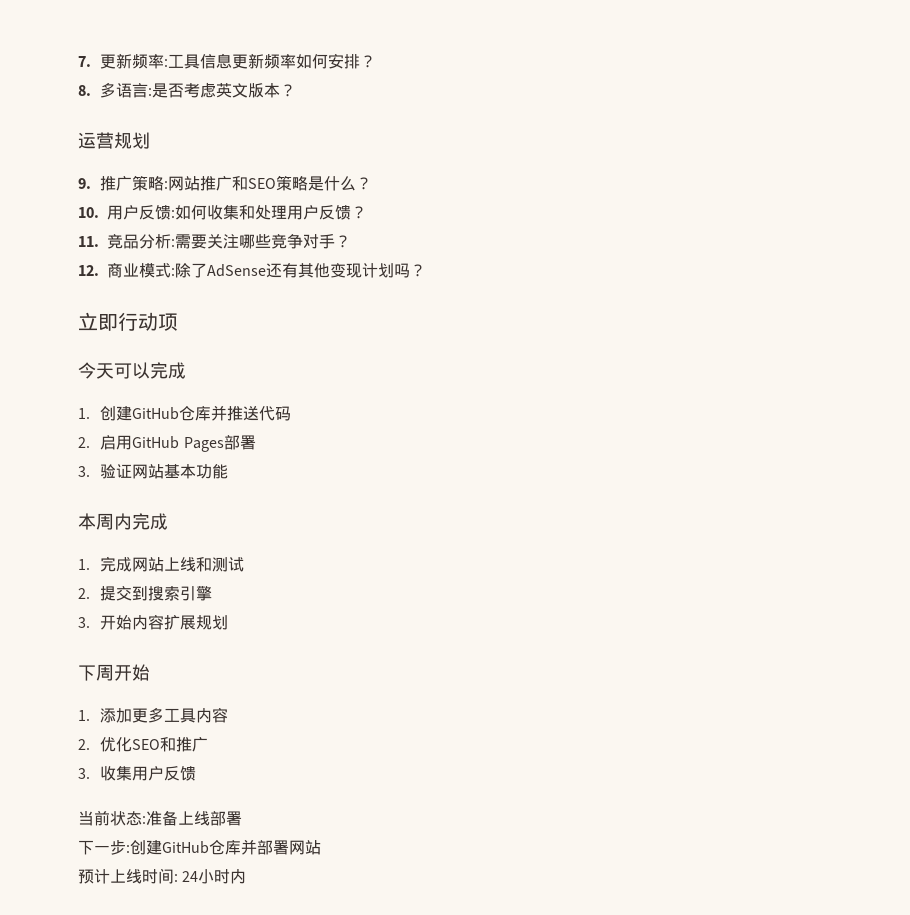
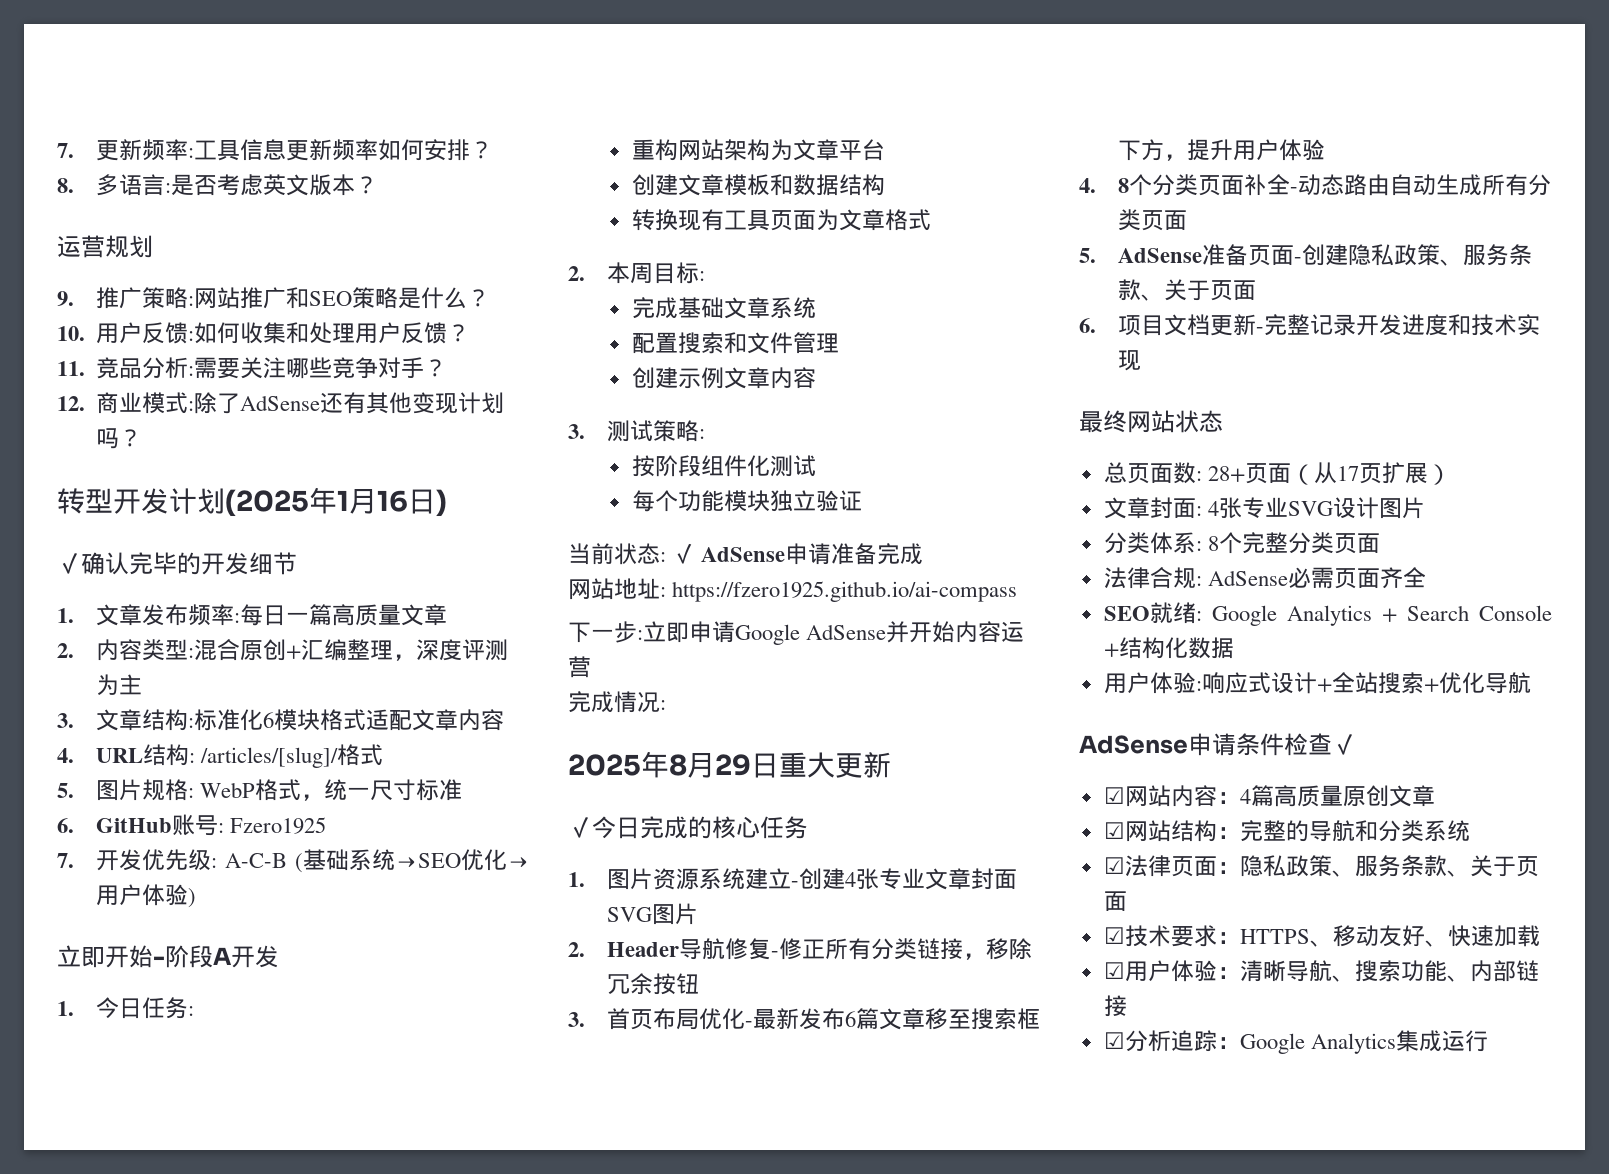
- 立即行动项
- 今天可以完成
- 1.创建GitHub仓库并推送代码
- 2.启用GitHub Pages部署
- 3.验证网站基本功能
- 本周内完成
- 1.完成网站上线和测试
- 2.提交到搜索引擎
- 3.开始内容扩展规划
- 下周开始
- 1.添加更多工具内容
- 2.优化SEO和推广
- 3.收集用户反馈
- 当前状态:准备上线部署
- 下一步:创建GitHub仓库并部署网站
- 预计上线时间: 24小时内
+ 转型开发计划(2025年1月16日)
+ ✓确认完毕的开发细节
+ 1.文章发布频率:每日一篇高质量文章
+ 2.内容类型:混合原创+汇编整理，深度评测为主
+ 3.文章结构:标准化6模块格式适配文章内容
+ 4. URL结构: /articles/[slug]/格式
+ 5.图片规格: WebP格式，统一尺寸标准
+ 6. GitHub账号: Fzero1925
+ 7.开发优先级: A-C-B (基础系统→SEO优化→用户体验)
+ 立即开始-阶段A开发
+ 1.今日任务:
+ 重构网站架构为文章平台
+ 创建文章模板和数据结构
+ 转换现有工具页面为文章格式
+ 2.本周目标:
+ 完成基础文章系统
+ 配置搜索和文件管理
+ 创建示例文章内容
+ 3.测试策略:
+ 按阶段组件化测试
+ 每个功能模块独立验证
+ 当前状态: ✓ AdSense申请准备完成
+ 网站地址: https://fzero1925.github.io/ai-compass
+ 下一步:立即申请Google AdSense并开始内容运营
+ 完成情况:
+ 2025年8月29日重大更新
+ ✓今日完成的核心任务
+ 1.图片资源系统建立-创建4张专业文章封面SVG图片
+ 2. Header导航修复-修正所有分类链接，移除冗余按钮
+ 3.首页布局优化-最新发布6篇文章移至搜索框下方，提升用户体验
+ 4. 8个分类页面补全-动态路由自动生成所有分类页面
+ 5. AdSense准备页面-创建隐私政策、服务条款、关于页面
+ 6.项目文档更新-完整记录开发进度和技术实现
+ 最终网站状态
+ 总页面数: 28+页面（从17页扩展）
+ 文章封面: 4张专业SVG设计图片
+ 分类体系: 8个完整分类页面
+ 法律合规: AdSense必需页面齐全
+ SEO就绪: Google Analytics + Search Console +结构化数据
+ 用户体验:响应式设计+全站搜索+优化导航
+ AdSense申请条件检查✓
+ ☑网站内容：4篇高质量原创文章
+ ☑网站结构：完整的导航和分类系统
+ ☑法律页面：隐私政策、服务条款、关于页面
+ ☑技术要求：HTTPS、移动友好、快速加载
+ ☑用户体验：清晰导航、搜索功能、内部链接
+ ☑分析追踪：Google Analytics集成运行

